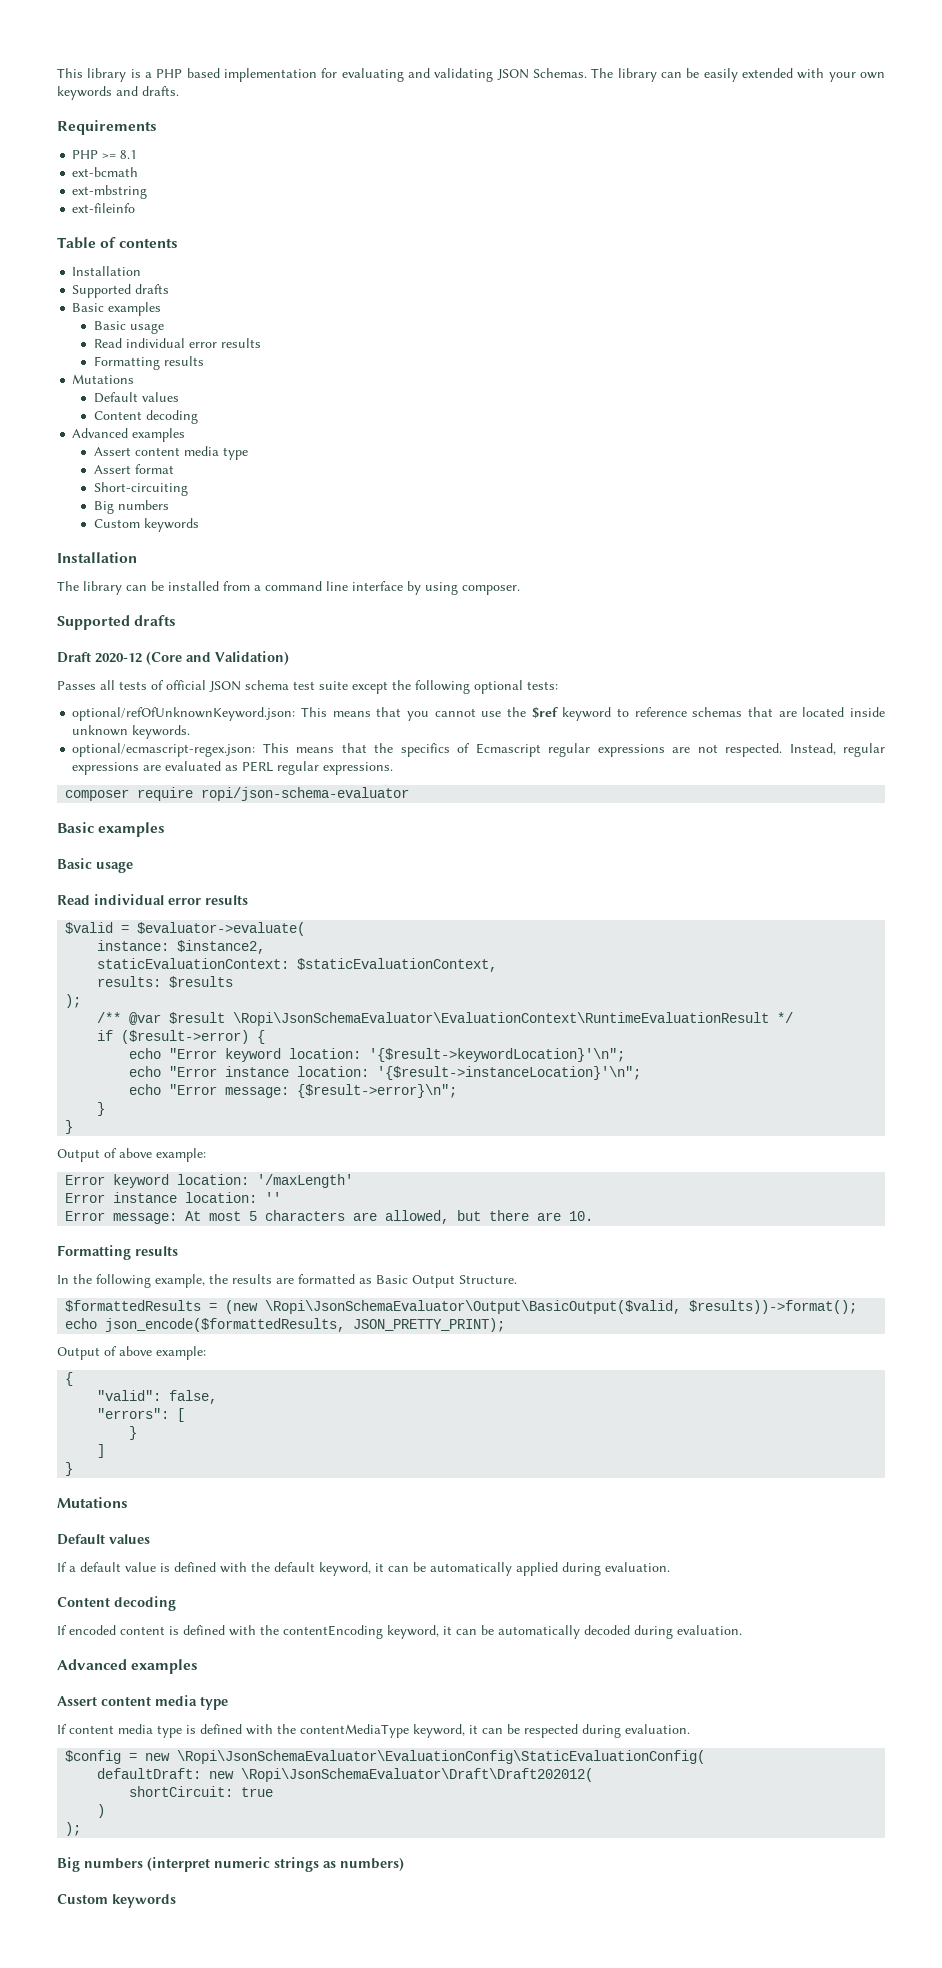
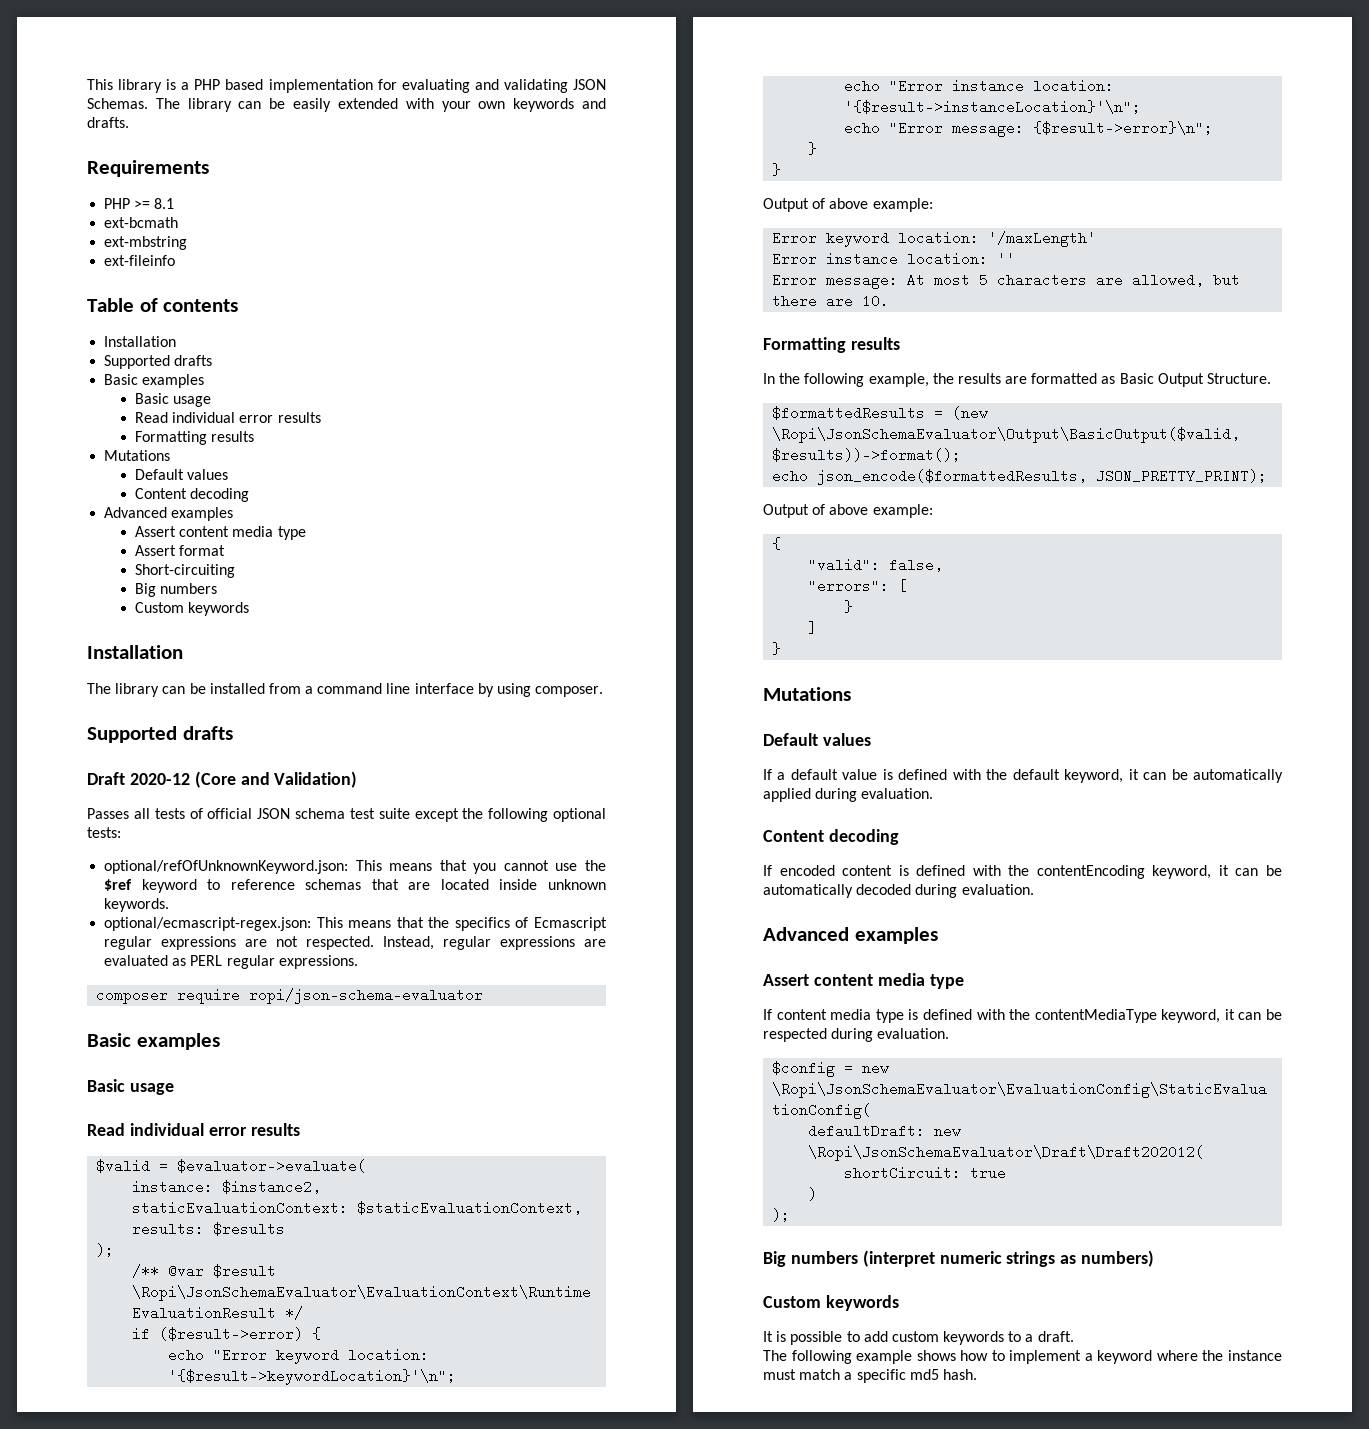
+ It is possible to add custom keywords to a draft.
+ The following example shows how to implement a keyword where the instance must match a specific md5 hash.

